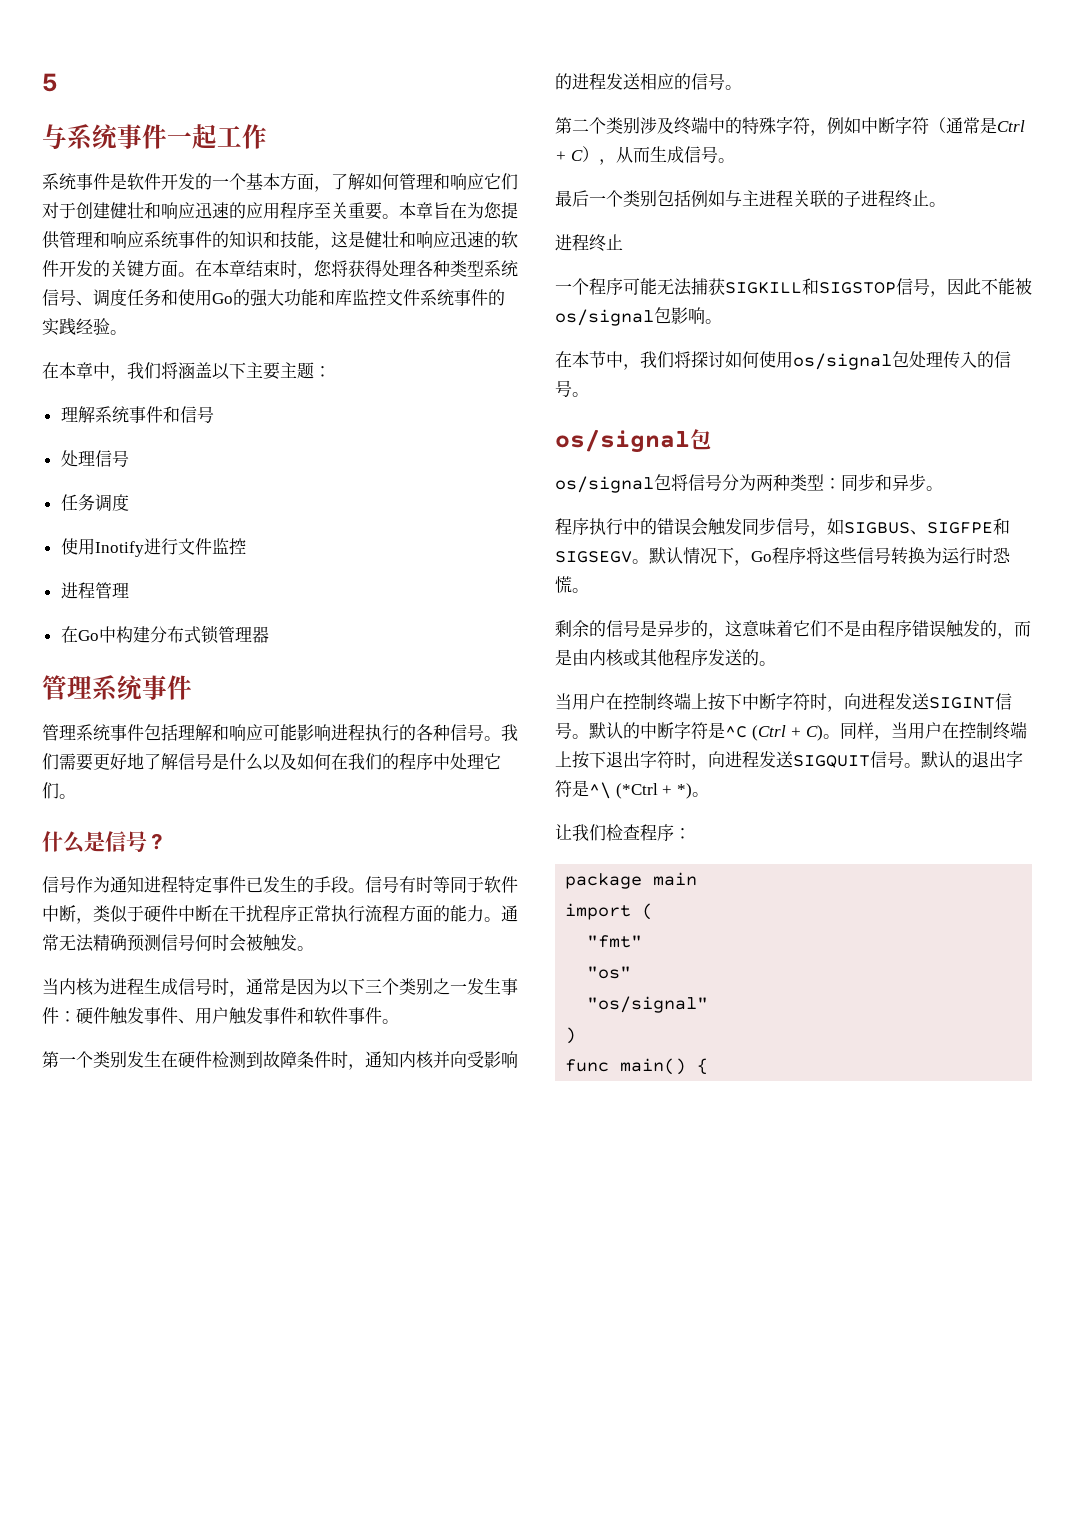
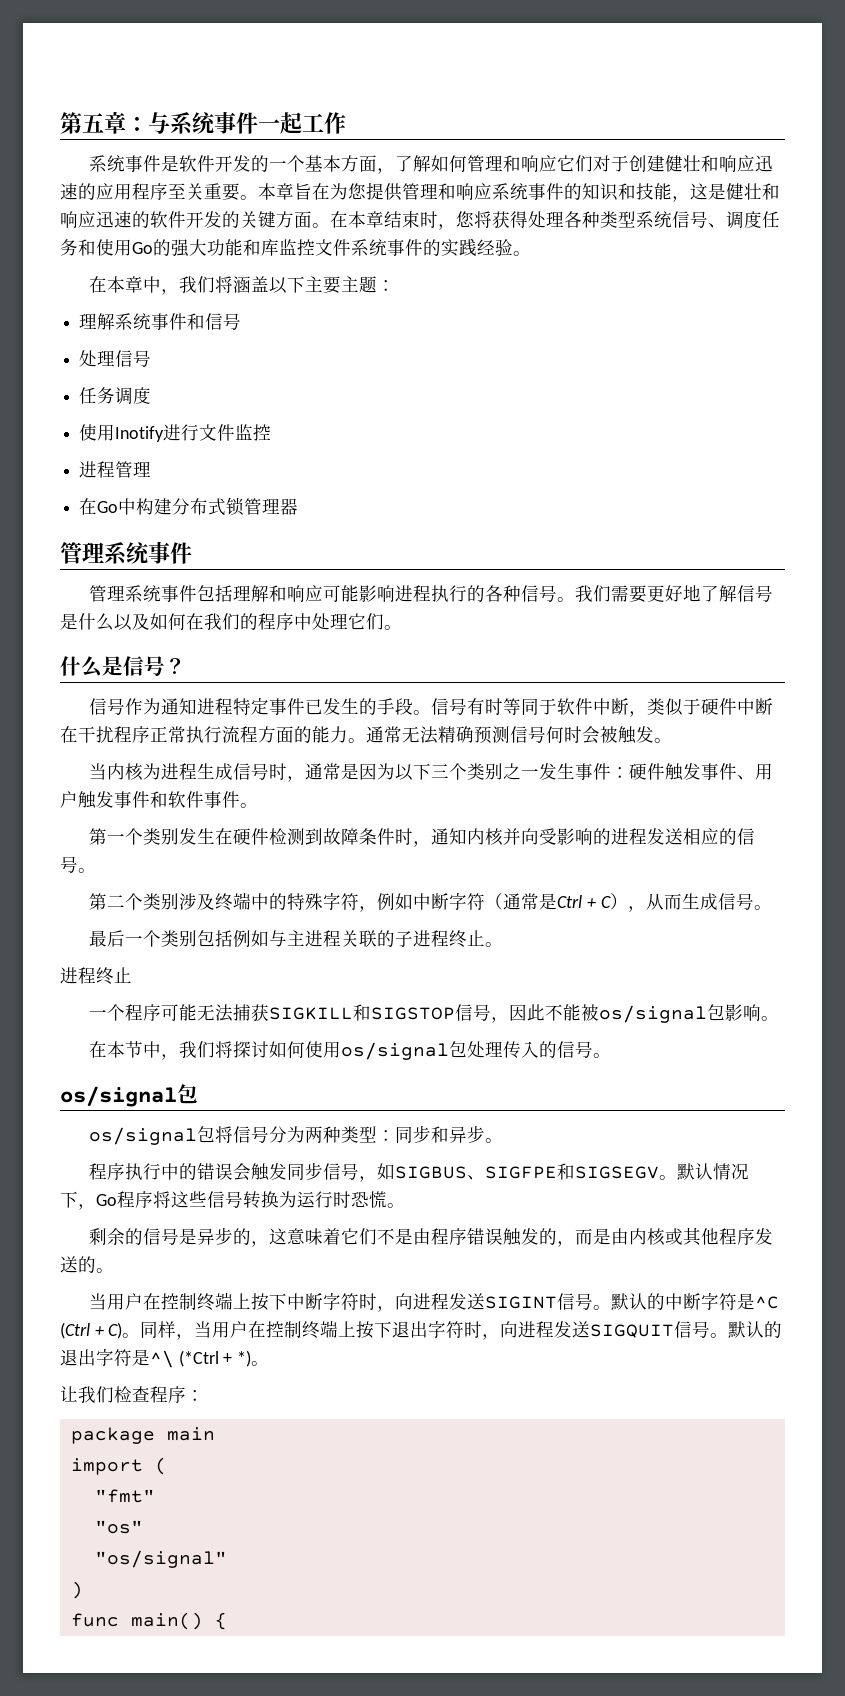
- 5
- 与系统事件一起工作
+ 第五章：与系统事件一起工作

